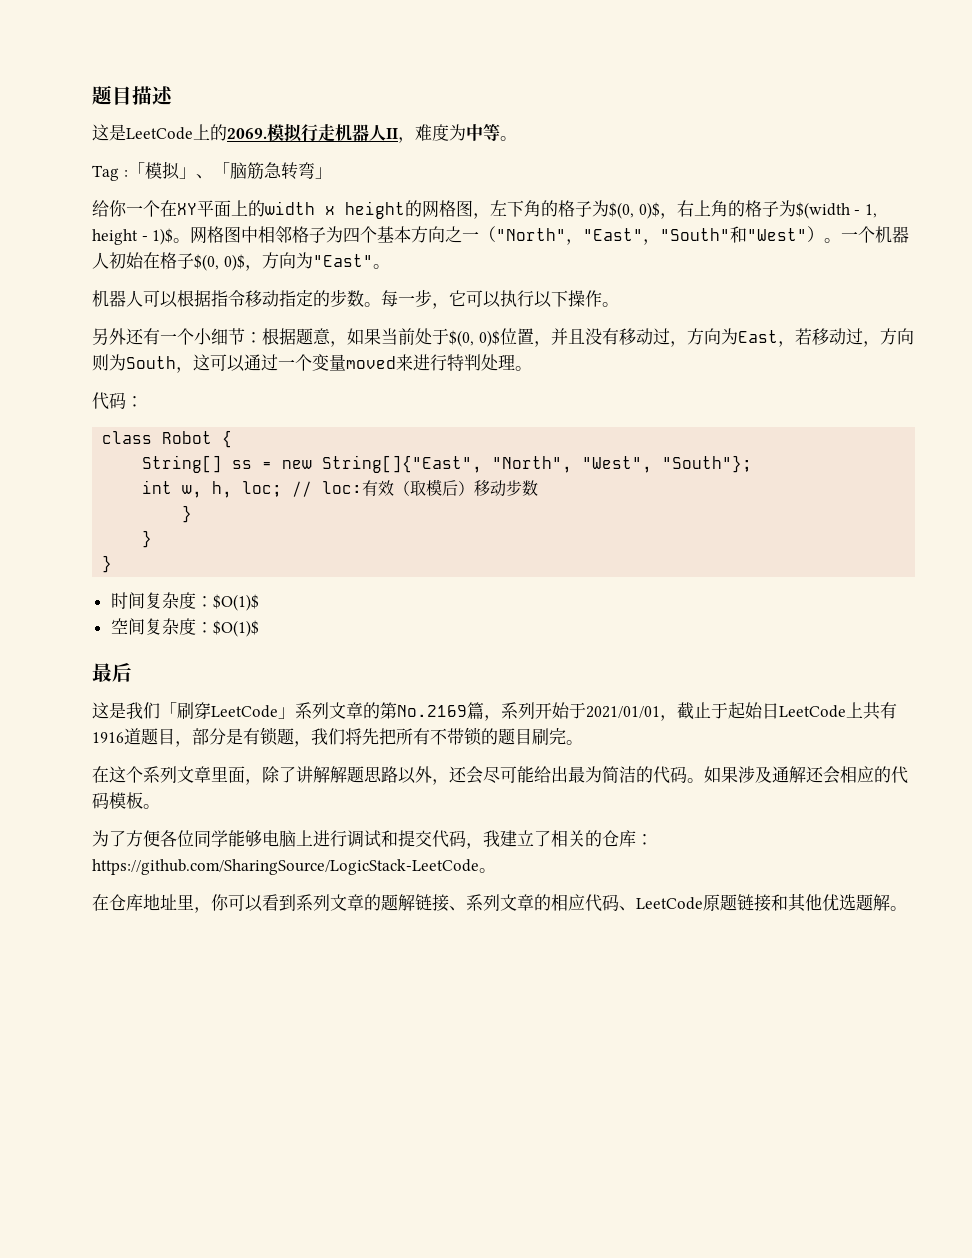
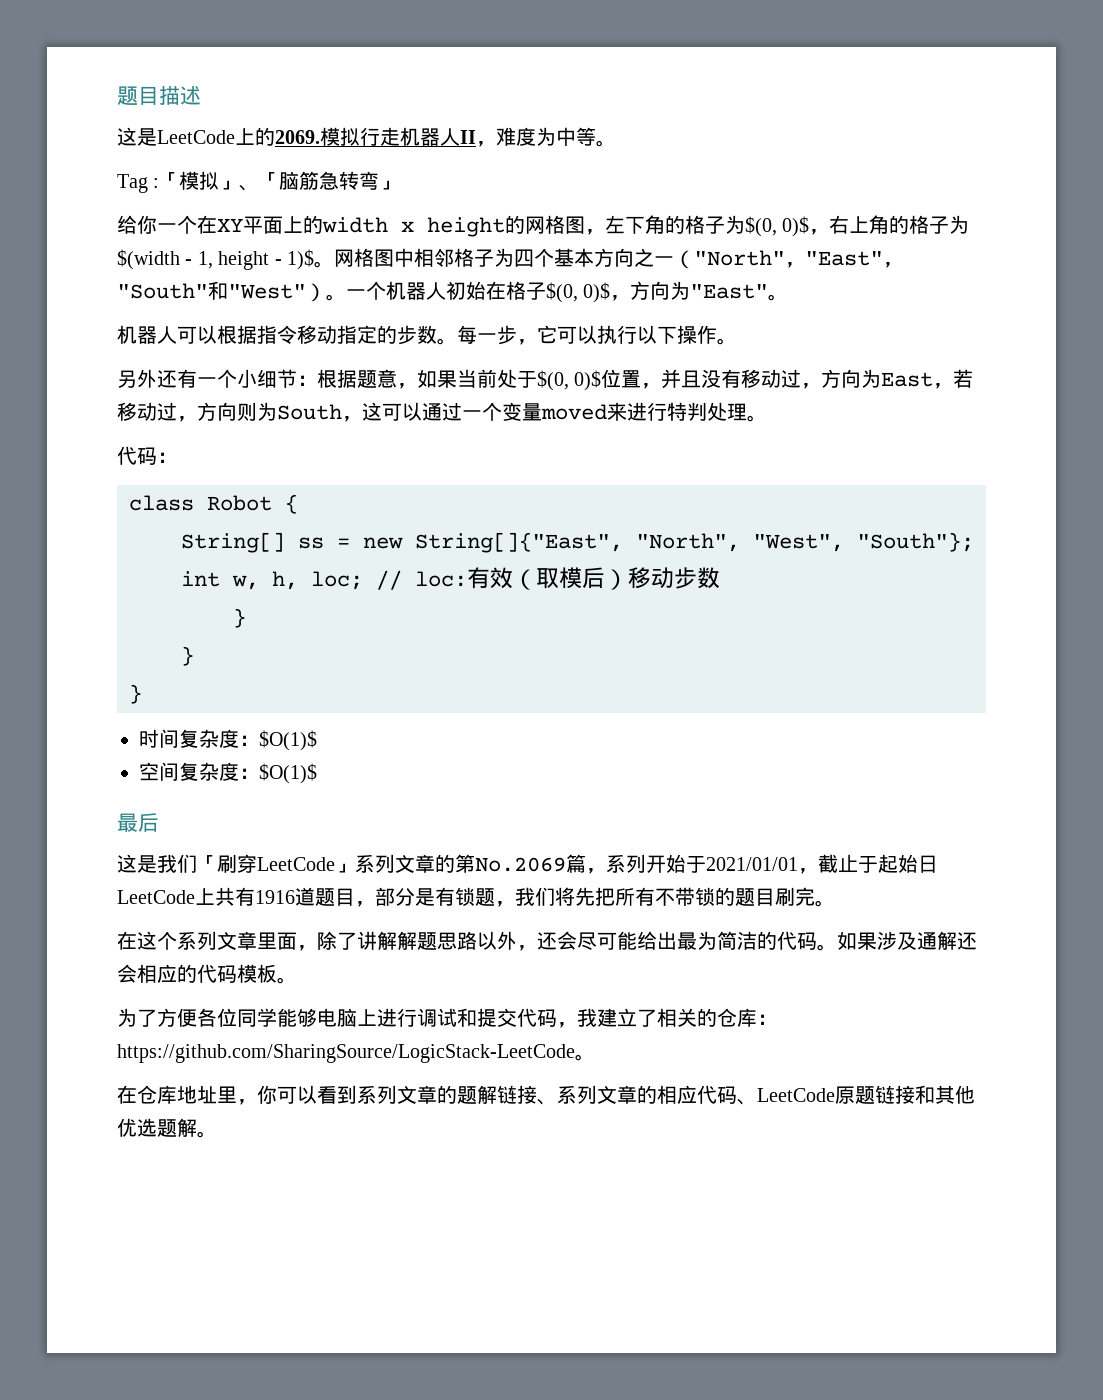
- 这是我们「刷穿LeetCode」系列文章的第No.2169篇，系列开始于2021/01/01，截止于起始日LeetCode上共有1916道题目，部分是有锁题，我们将先把所有不带锁的题目刷完。
+ 这是我们「刷穿LeetCode」系列文章的第No.2069篇，系列开始于2021/01/01，截止于起始日LeetCode上共有1916道题目，部分是有锁题，我们将先把所有不带锁的题目刷完。

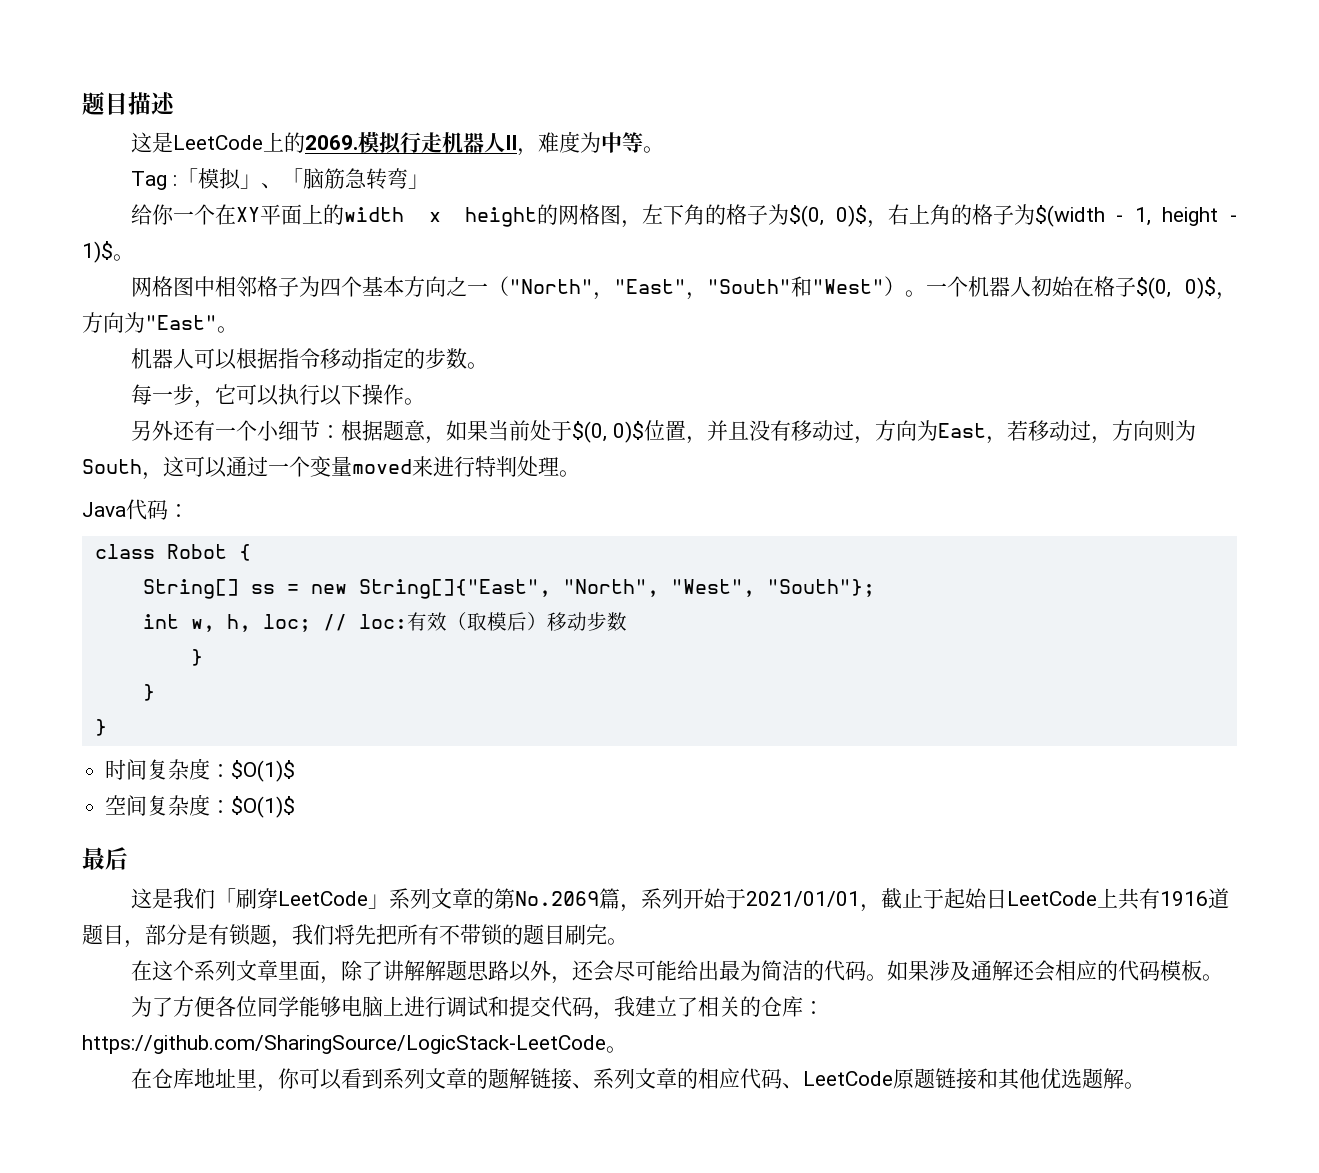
- 给你一个在XY平面上的width x height的网格图，左下角的格子为$(0, 0)$，右上角的格子为$(width - 1, height - 1)$。网格图中相邻格子为四个基本方向之一（"North"，"East"，"South"和"West"）。
+ 给你一个在XY平面上的width x height的网格图，左下角的格子为$(0, 0)$，右上角的格子为$(width - 1, height - 1)$。
+ 网格图中相邻格子为四个基本方向之一（"North"，"East"，"South"和"West"）。
- 机器人可以根据指令移动指定的步数。每一步，它可以执行以下操作。
+ 机器人可以根据指令移动指定的步数。
+ 每一步，它可以执行以下操作。
- 代码：
+ Java代码：

